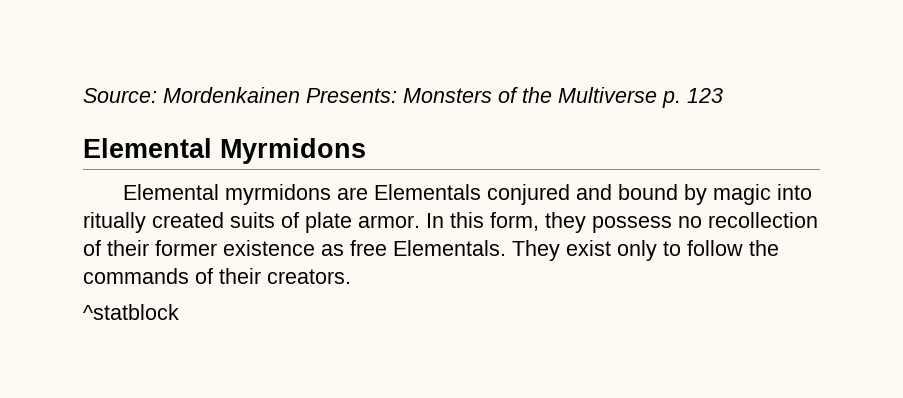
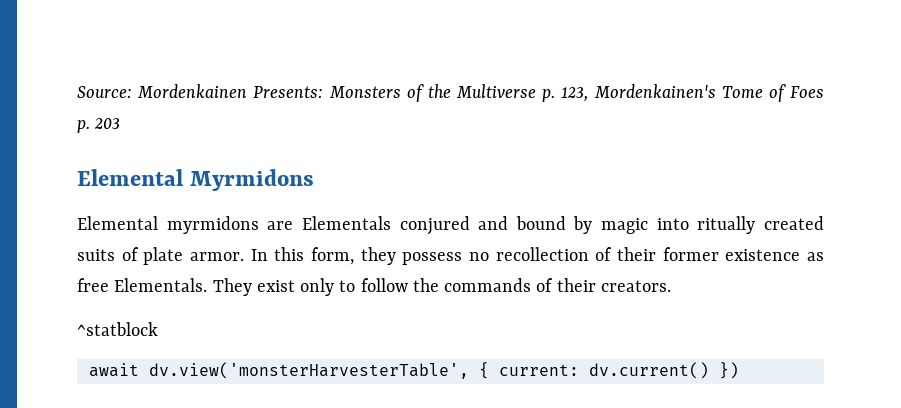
- Source: Mordenkainen Presents: Monsters of the Multiverse p. 123
+ Source: Mordenkainen Presents: Monsters of the Multiverse p. 123, Mordenkainen's Tome of Foes p. 203
+ await dv.view('monsterHarvesterTable', { current: dv.current() })

